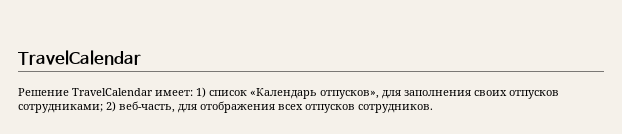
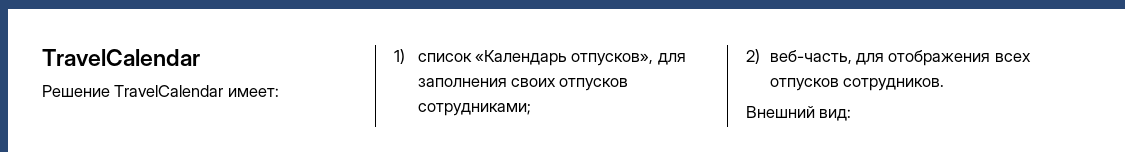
- Решение TravelCalendar имеет: 1) список «Календарь отпусков», для заполнения своих отпусков сотрудниками; 2) веб-часть, для отображения всех отпусков сотрудников.
+ Решение TravelCalendar имеет:
+ 1) список «Календарь отпусков», для заполнения своих отпусков сотрудниками;
+ 2) веб-часть, для отображения всех отпусков сотрудников.
+ Внешний вид:

